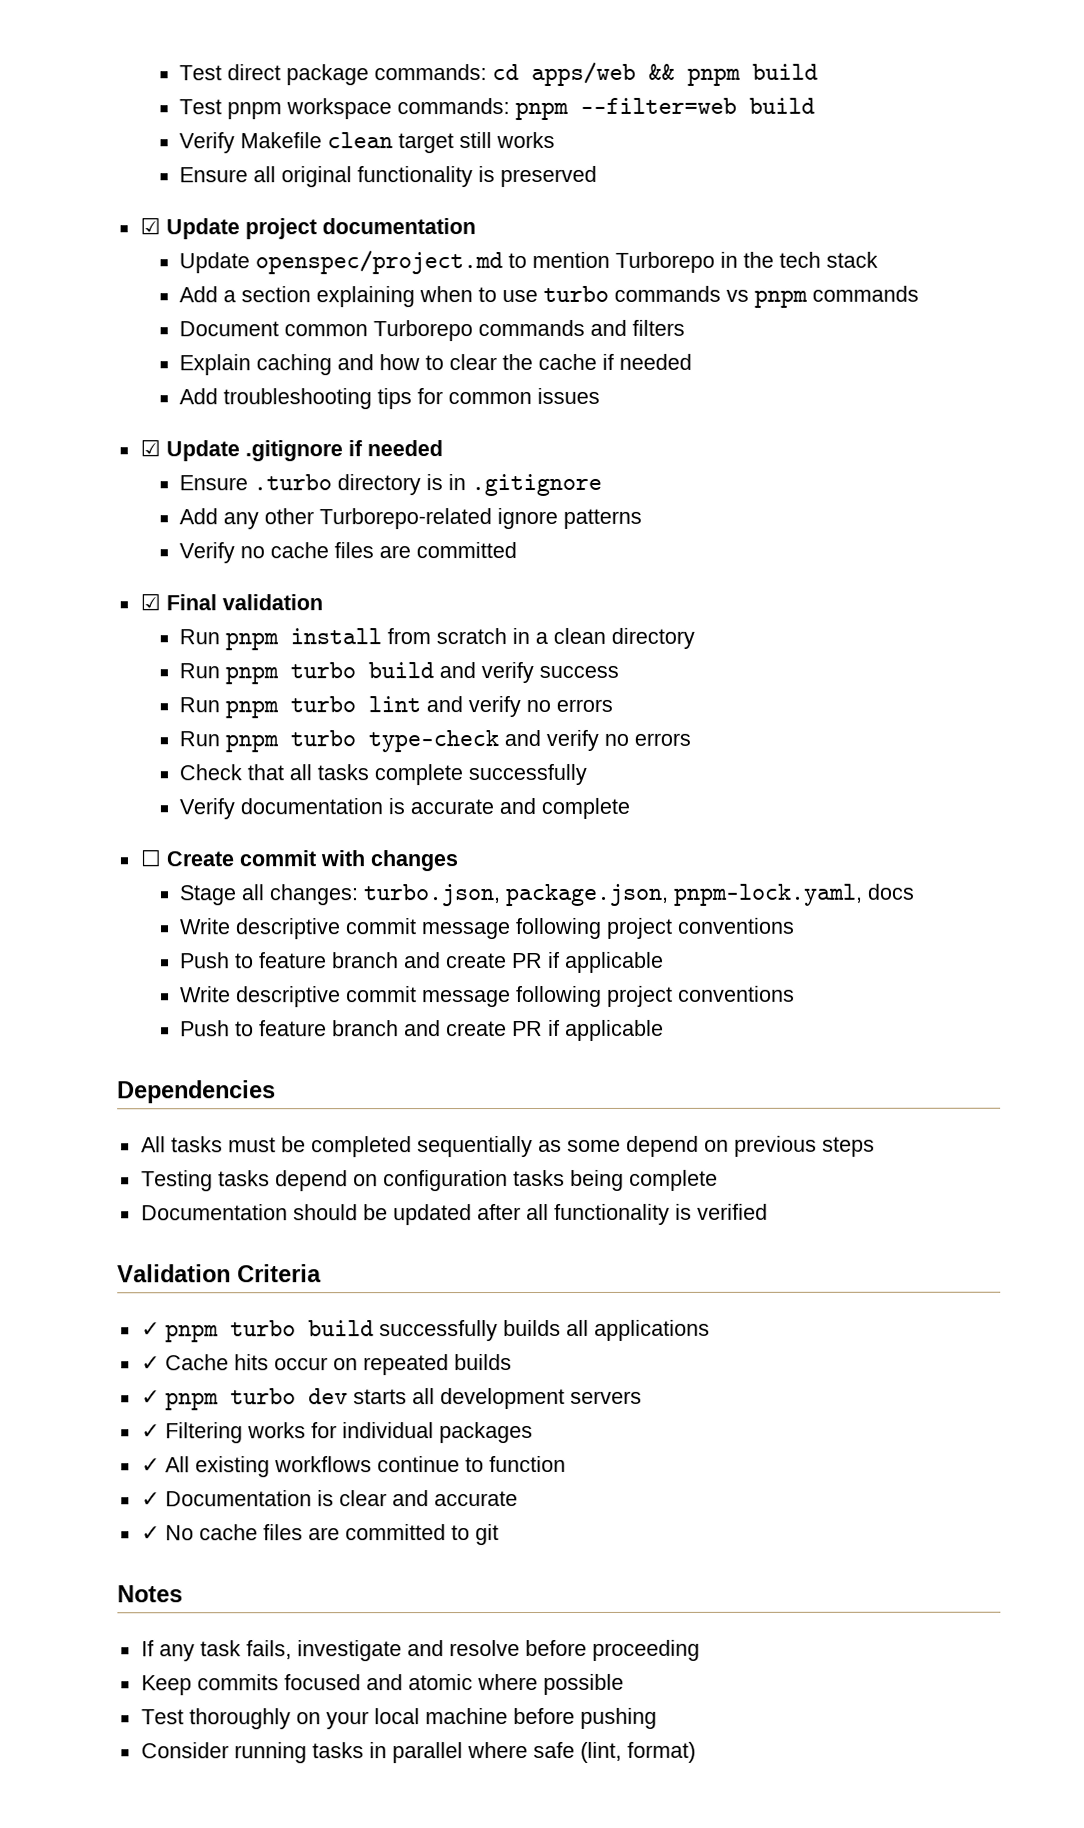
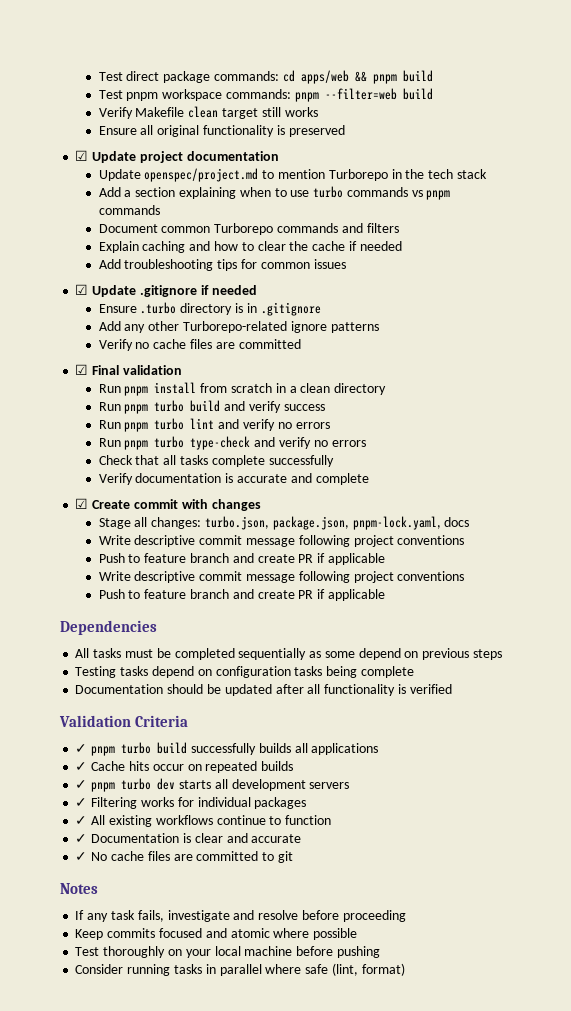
- ☐ Create commit with changes
+ ☑ Create commit with changes

